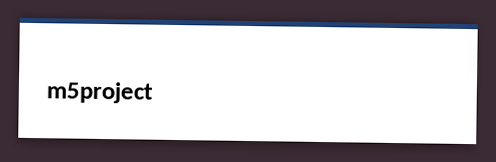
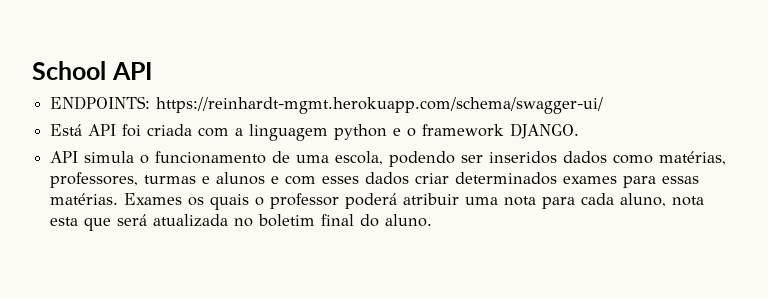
- m5project
+ School API
+ ENDPOINTS: https://reinhardt-mgmt.herokuapp.com/schema/swagger-ui/
+ Está API foi criada com a linguagem python e o framework DJANGO.
+ API simula o funcionamento de uma escola, podendo ser inseridos dados como matérias, professores, turmas e alunos e com esses dados criar determinados exames para essas matérias. Exames os quais o professor poderá atribuir uma nota para cada aluno, nota esta que será atualizada no boletim final do aluno.

